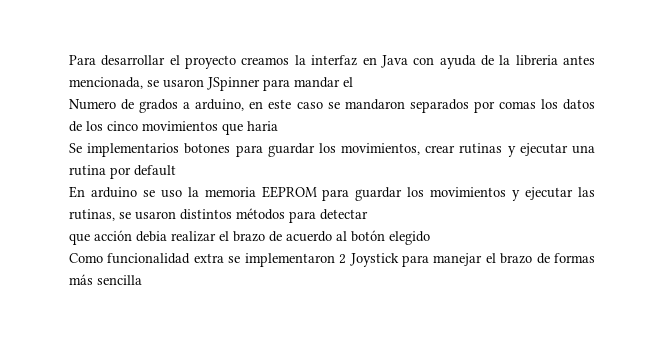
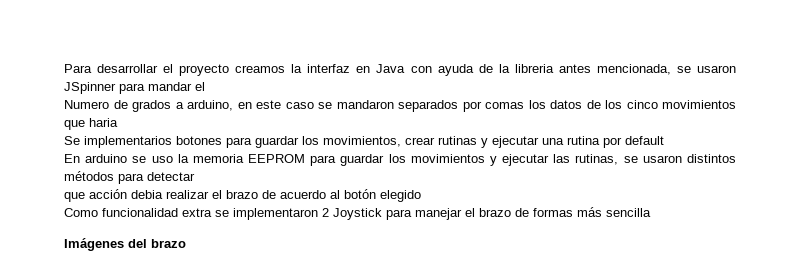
+ Imágenes del brazo

